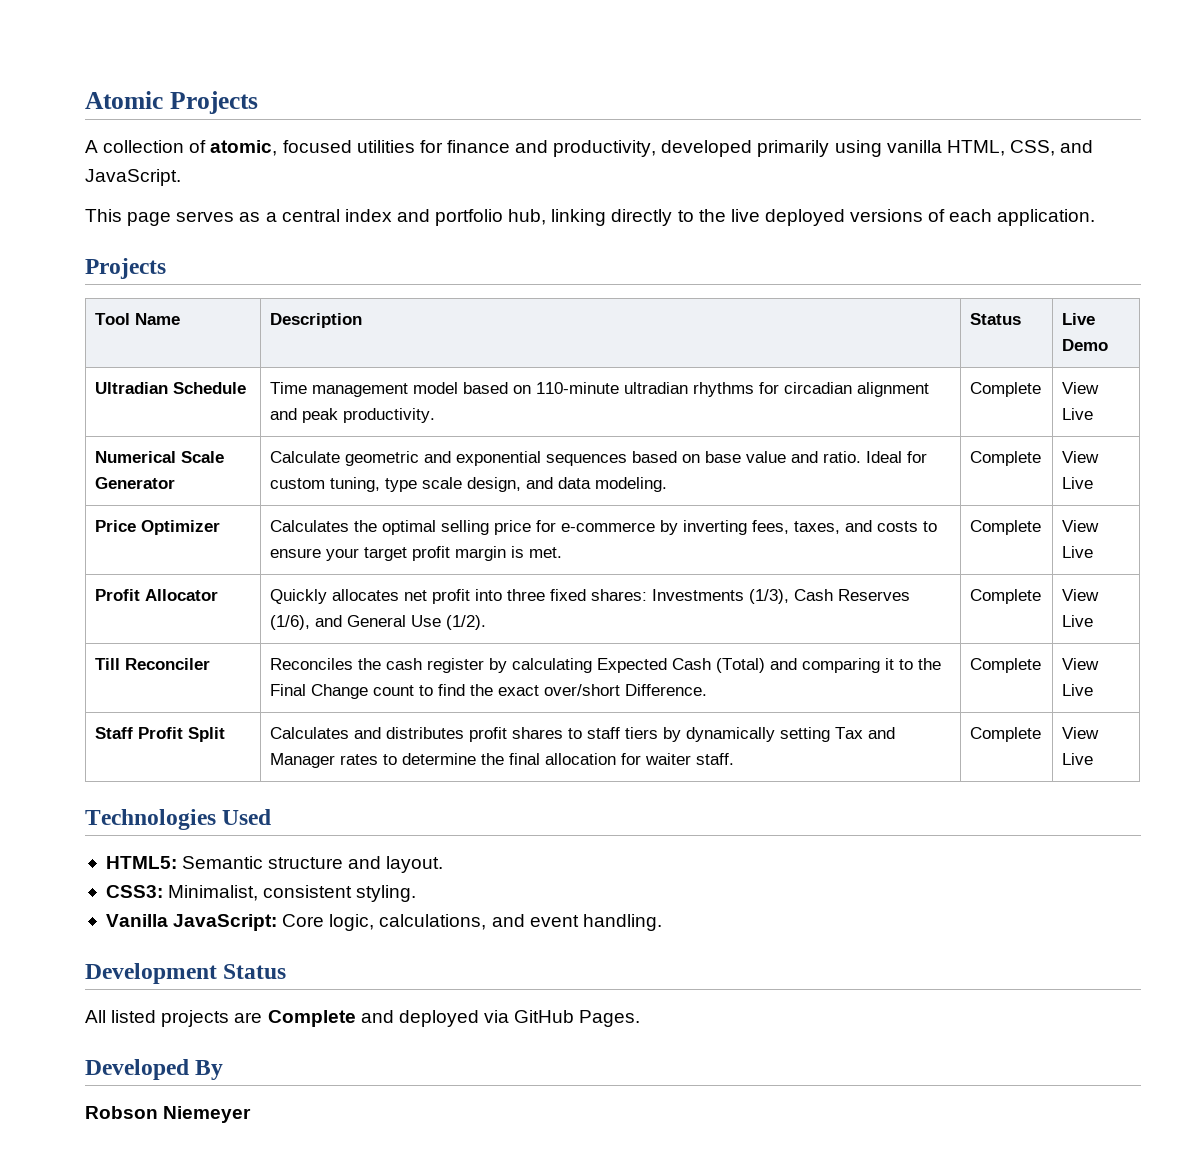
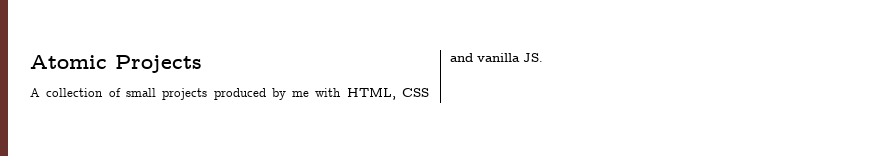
- A collection of atomic, focused utilities for finance and productivity, developed primarily using vanilla HTML, CSS, and JavaScript.
- This page serves as a central index and portfolio hub, linking directly to the live deployed versions of each application.
- Projects
- Tool Name | Description | Status | Live Demo
- Ultradian Schedule | Time management model based on 110-minute ultradian rhythms for circadian alignment and peak productivity. | Complete | View Live
- Numerical Scale Generator | Calculate geometric and exponential sequences based on base value and ratio. Ideal for custom tuning, type scale design, and data modeling. | Complete | View Live
- Price Optimizer | Calculates the optimal selling price for e-commerce by inverting fees, taxes, and costs to ensure your target profit margin is met. | Complete | View Live
- Profit Allocator | Quickly allocates net profit into three fixed shares: Investments (1/3), Cash Reserves (1/6), and General Use (1/2). | Complete | View Live
- Till Reconciler | Reconciles the cash register by calculating Expected Cash (Total) and comparing it to the Final Change count to find the exact over/short Difference. | Complete | View Live
- Staff Profit Split | Calculates and distributes profit shares to staff tiers by dynamically setting Tax and Manager rates to determine the final allocation for waiter staff. | Complete | View Live
- Technologies Used
- HTML5: Semantic structure and layout.
- CSS3: Minimalist, consistent styling.
- Vanilla JavaScript: Core logic, calculations, and event handling.
- Development Status
- All listed projects are Complete and deployed via GitHub Pages.
- Developed By
- Robson Niemeyer
+ A collection of small projects produced by me with HTML, CSS and vanilla JS.

